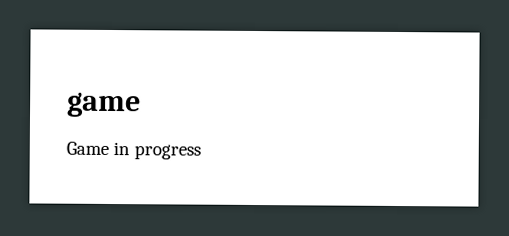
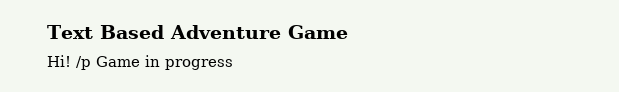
- game
- Game in progress
+ Text Based Adventure Game
+ Hi! /p Game in progress

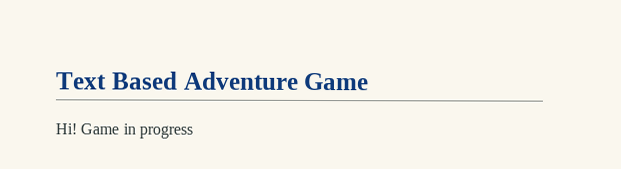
- /p Game in progress
+ Game in progress

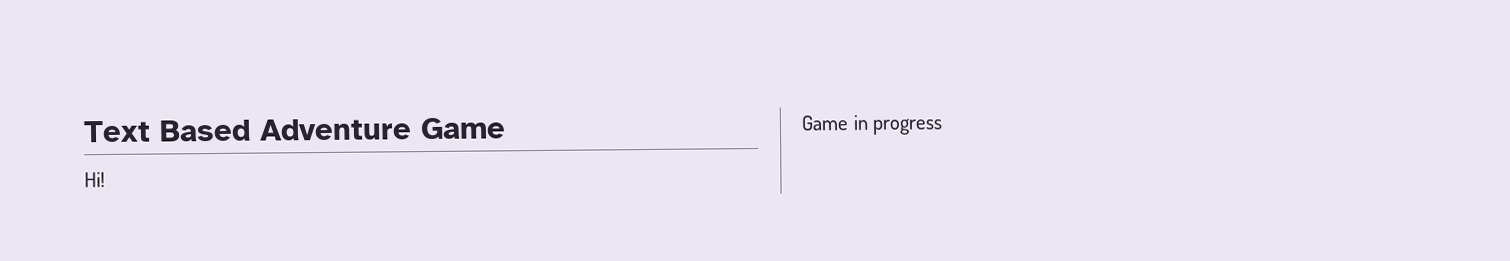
- Hi! Game in progress
+ Hi!
+ Game in progress

